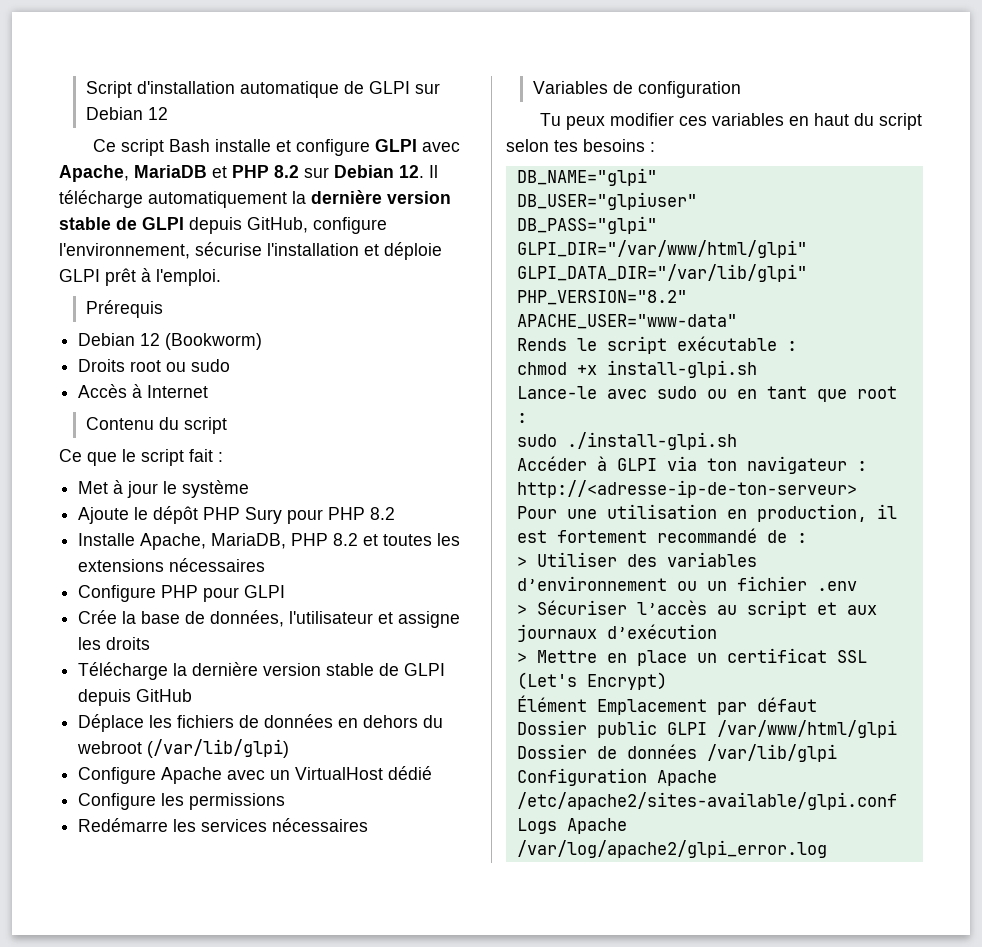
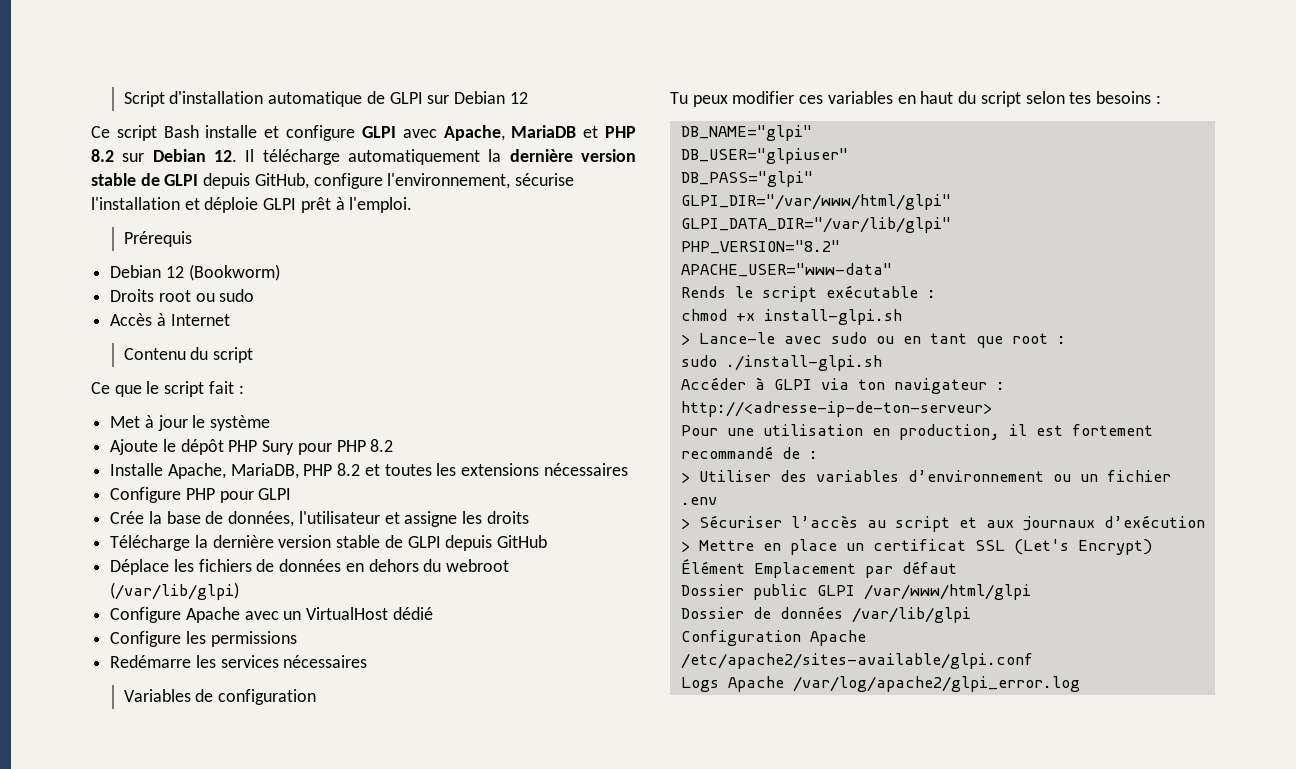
- Lance-le avec sudo ou en tant que root :
+ > Lance-le avec sudo ou en tant que root :

